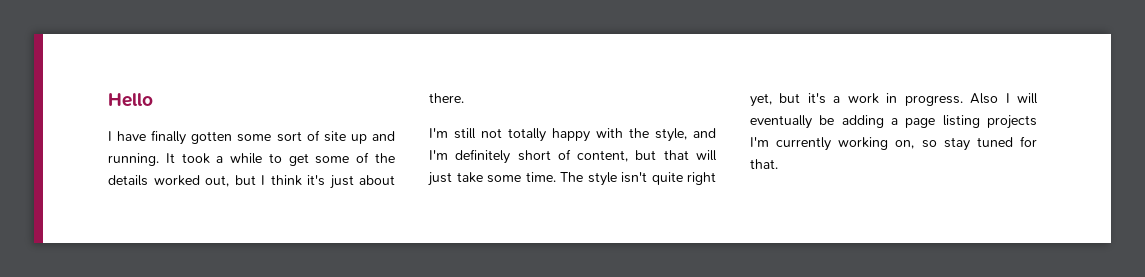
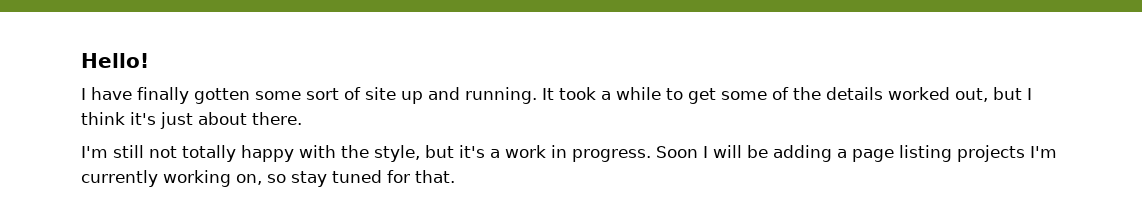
- Hello
+ Hello!
- I'm still not totally happy with the style, and I'm definitely short of content, but that will just take some time. The style isn't quite right yet, but it's a work in progress.
+ I'm still not totally happy with the style, but it's a work in progress.
- Also I will eventually be adding a page listing projects I'm currently working on, so stay tuned for that.
+ Soon I will be adding a page listing projects I'm currently working on, so stay tuned for that.

